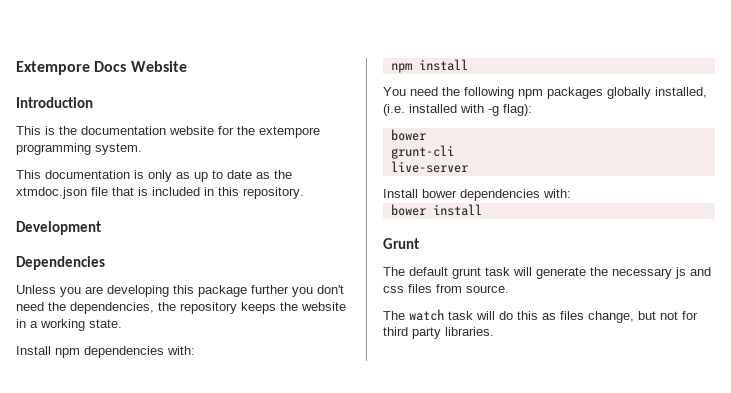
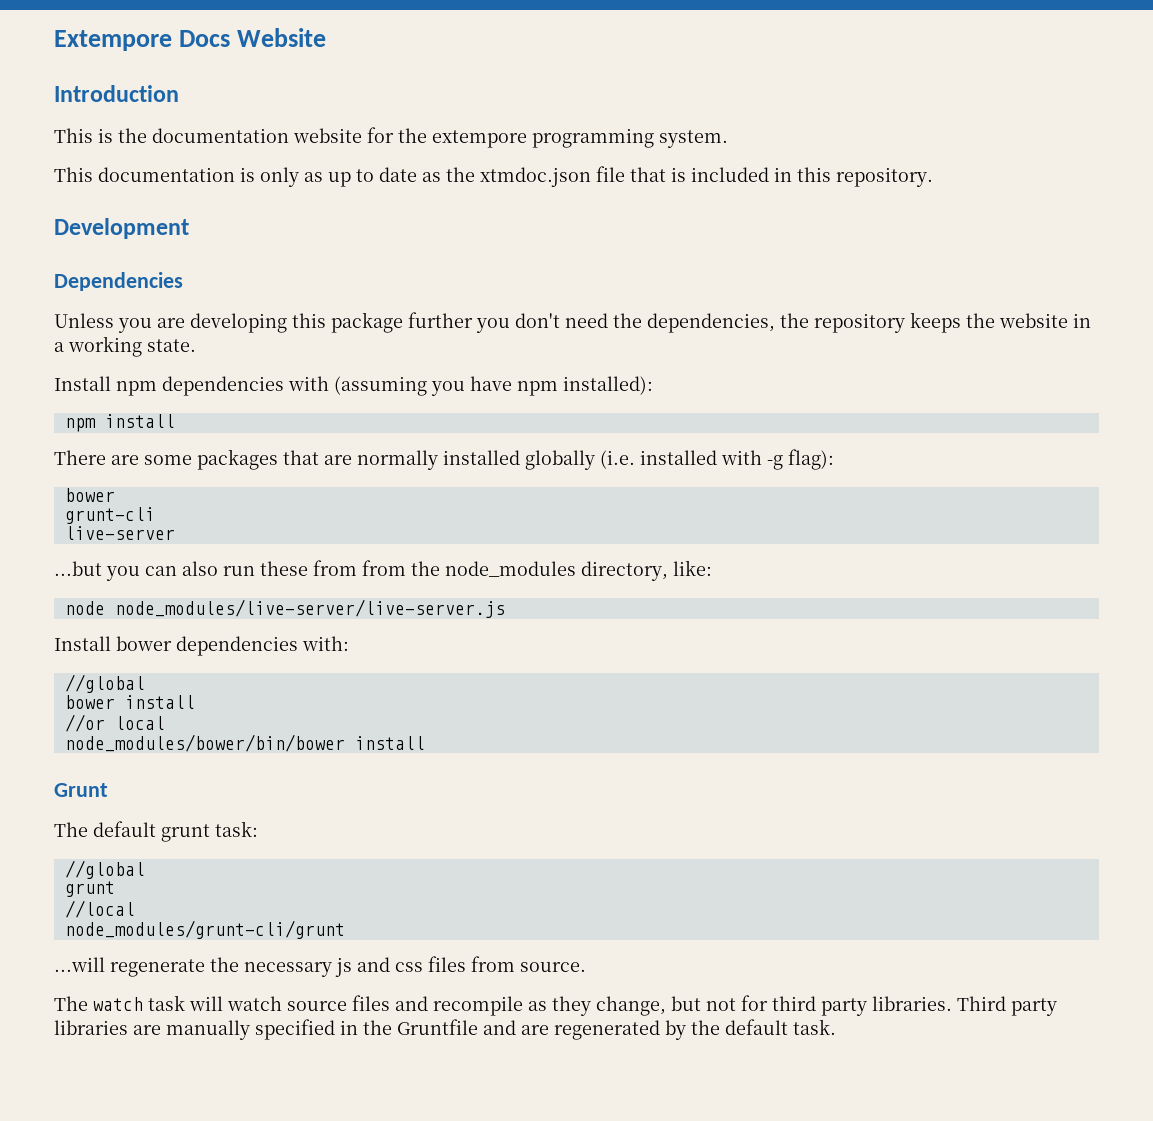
- Install npm dependencies with:
+ Install npm dependencies with (assuming you have npm installed):
  npm install
- You need the following npm packages globally installed, (i.e. installed with -g flag):
+ There are some packages that are normally installed globally (i.e. installed with -g flag):
+ ...but you can also run these from from the node_modules directory, like:
+ node node_modules/live-server/live-server.js
  Install bower dependencies with:
+ //global
+ //or local
+ node_modules/bower/bin/bower install
- The default grunt task will generate the necessary js and css files from source.
+ The default grunt task:
+ //global
+ grunt
+ //local
+ node_modules/grunt-cli/grunt
+ ...will regenerate the necessary js and css files from source.
- The watch task will do this as files change, but not for third party libraries.
+ The watch task will watch source files and recompile as they change, but not for third party libraries.
+ Third party libraries are manually specified in the Gruntfile and are regenerated by the default task.

